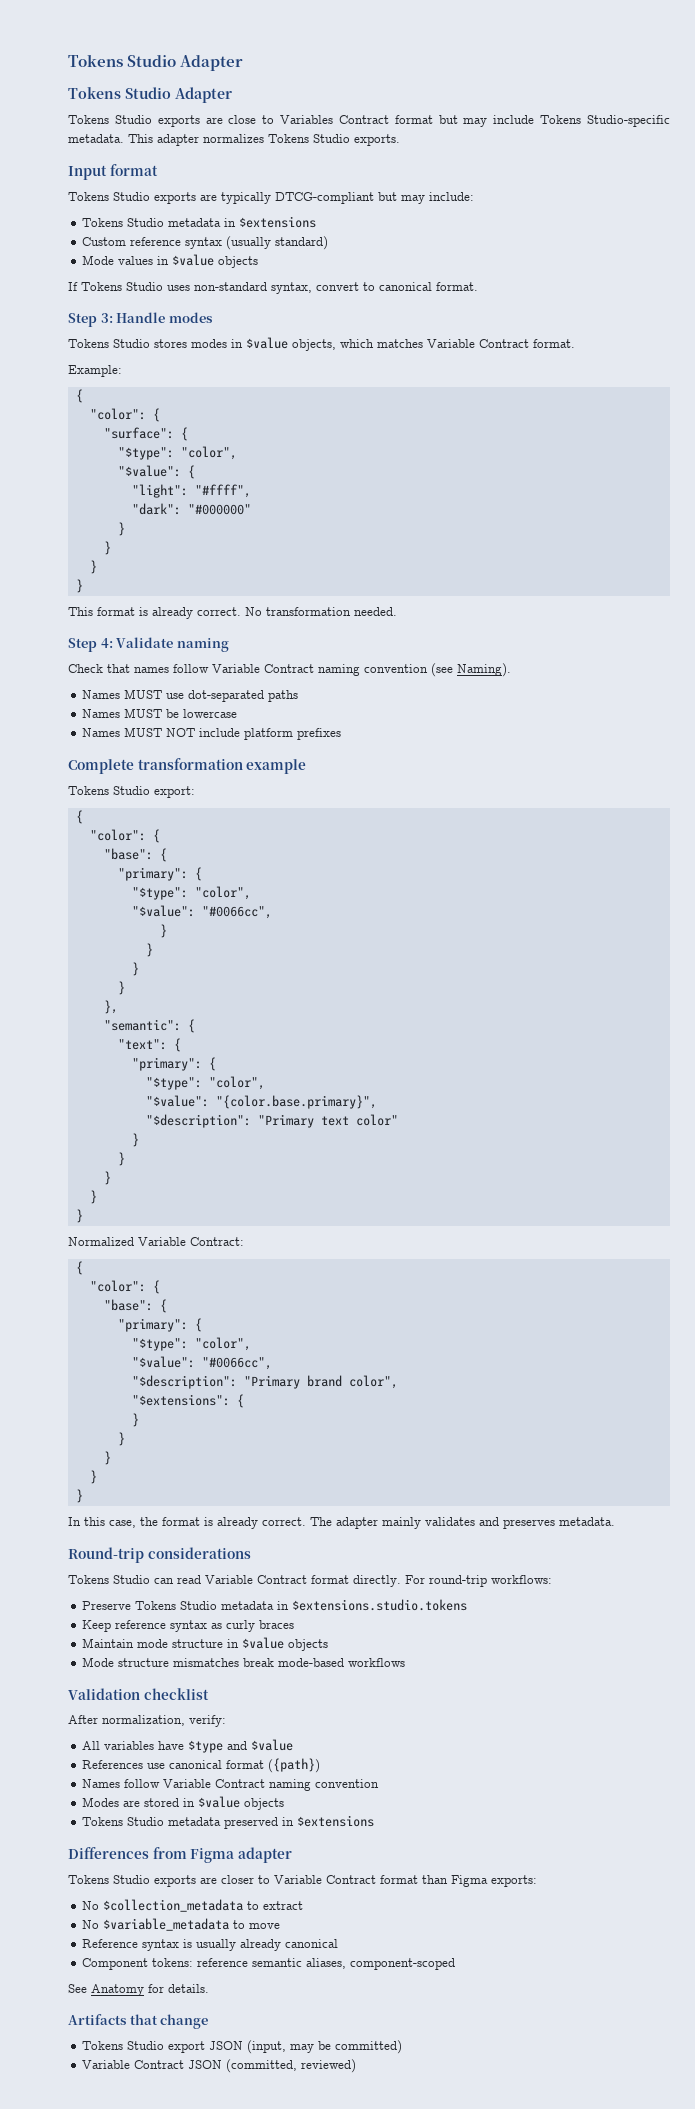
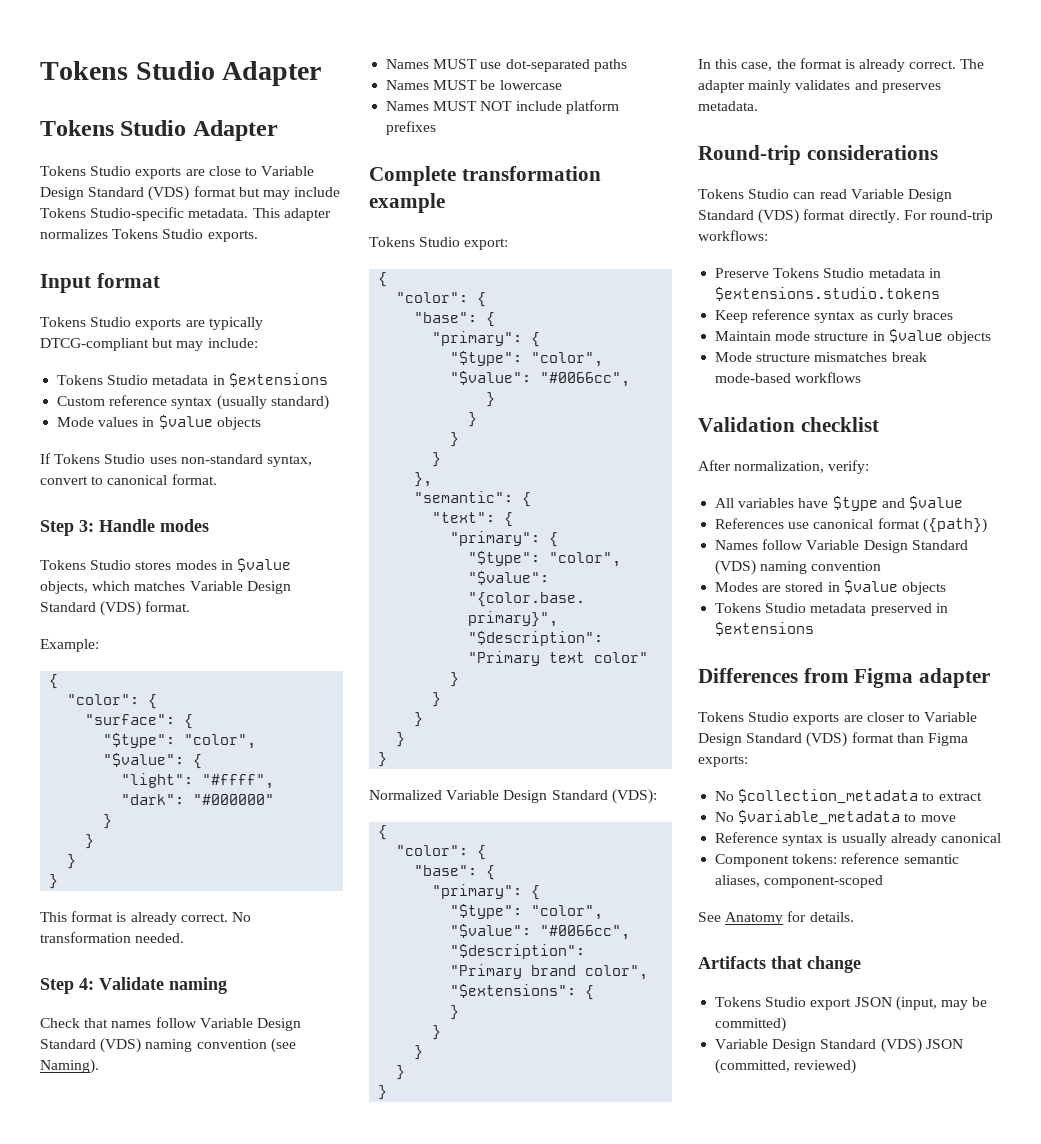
- Tokens Studio exports are close to Variables Contract format but may include Tokens Studio-specific metadata.
+ Tokens Studio exports are close to Variable Design Standard (VDS) format but may include Tokens Studio-specific metadata.
- Tokens Studio stores modes in $value objects, which matches Variable Contract format.
+ Tokens Studio stores modes in $value objects, which matches Variable Design Standard (VDS) format.
- Check that names follow Variable Contract naming convention (see Naming).
+ Check that names follow Variable Design Standard (VDS) naming convention (see Naming).
- Normalized Variable Contract:
+ Normalized Variable Design Standard (VDS):
- Tokens Studio can read Variable Contract format directly.
+ Tokens Studio can read Variable Design Standard (VDS) format directly.
- Names follow Variable Contract naming convention
+ Names follow Variable Design Standard (VDS) naming convention
- Tokens Studio exports are closer to Variable Contract format than Figma exports:
+ Tokens Studio exports are closer to Variable Design Standard (VDS) format than Figma exports:
- Variable Contract JSON (committed, reviewed)
+ Variable Design Standard (VDS) JSON (committed, reviewed)

